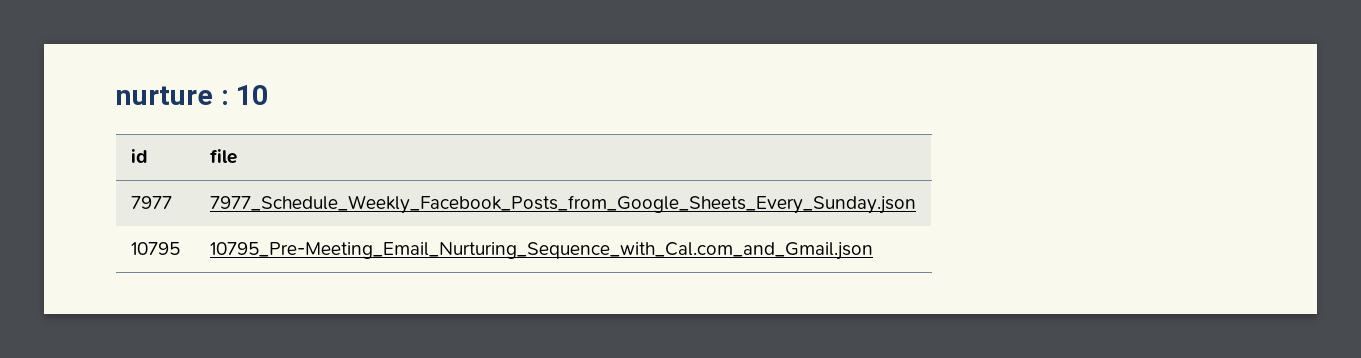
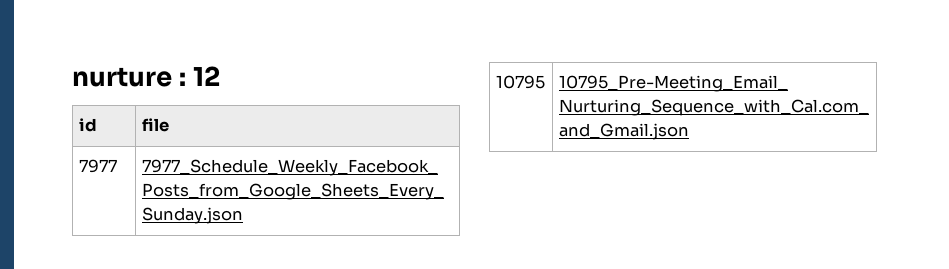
- nurture : 10
+ nurture : 12

